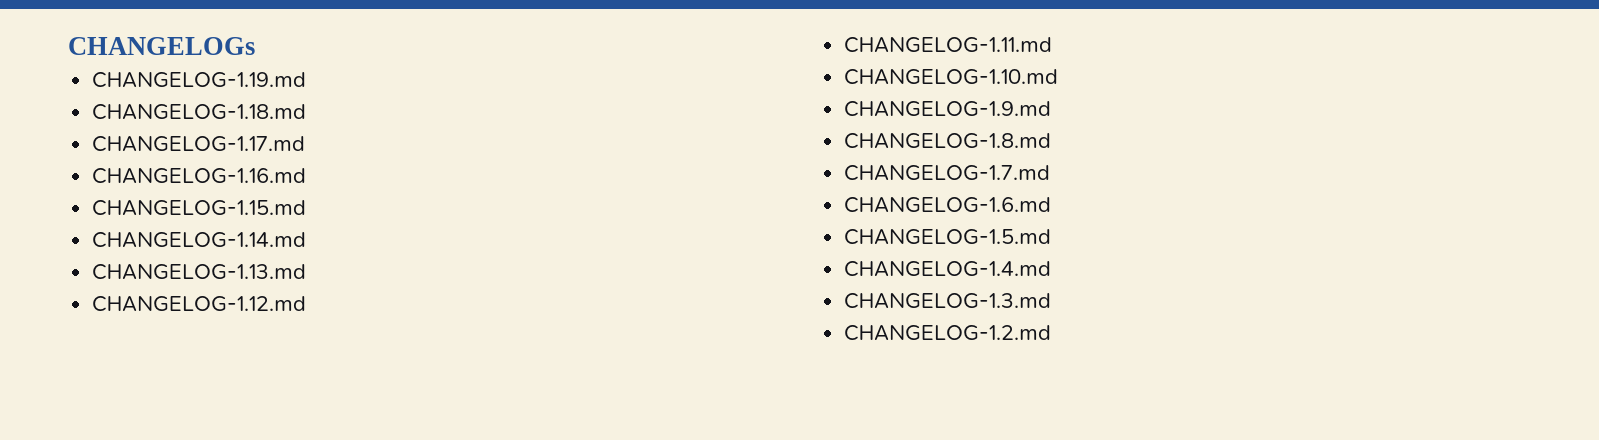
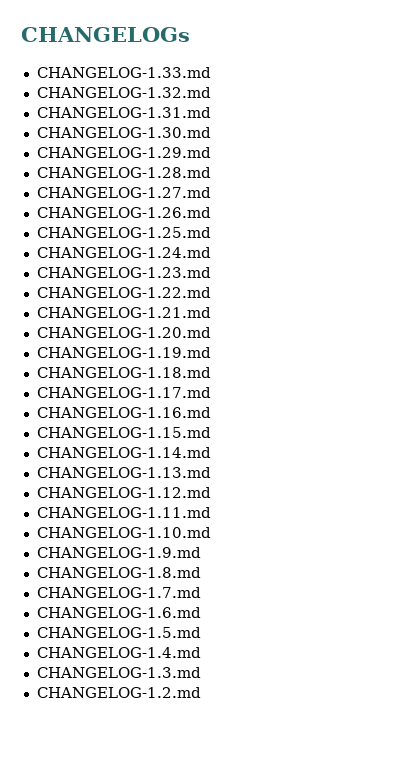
+ CHANGELOG-1.33.md
+ CHANGELOG-1.32.md
+ CHANGELOG-1.31.md
+ CHANGELOG-1.30.md
+ CHANGELOG-1.29.md
+ CHANGELOG-1.28.md
+ CHANGELOG-1.27.md
+ CHANGELOG-1.26.md
+ CHANGELOG-1.25.md
+ CHANGELOG-1.24.md
+ CHANGELOG-1.23.md
+ CHANGELOG-1.22.md
+ CHANGELOG-1.21.md
+ CHANGELOG-1.20.md

